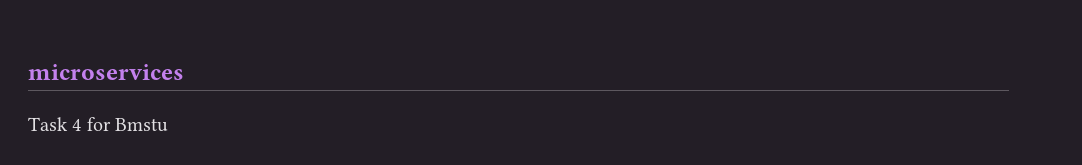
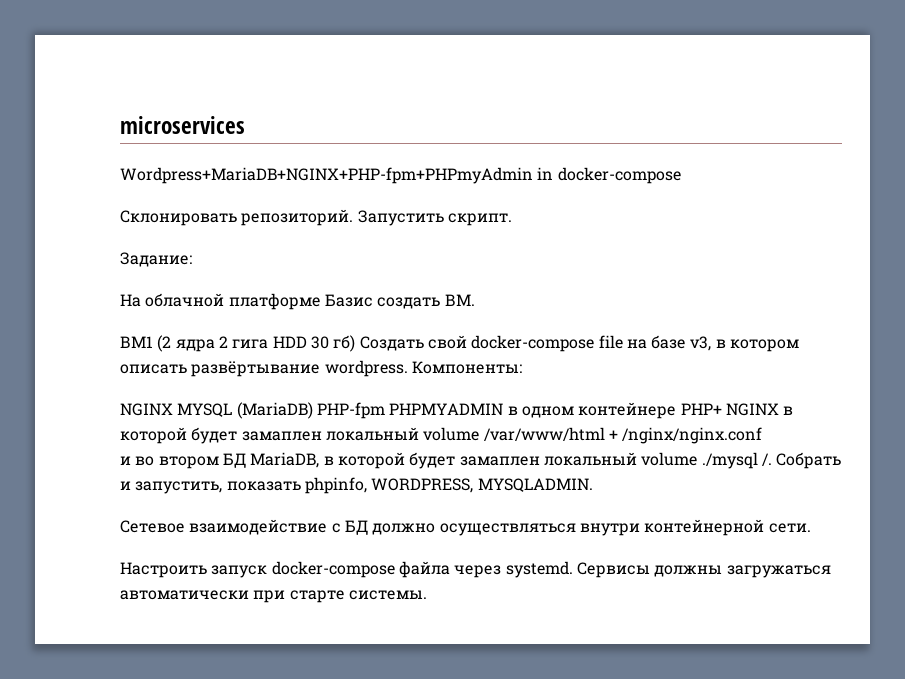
- Task 4 for Bmstu
+ Wordpress+MariaDB+NGINX+PHP-fpm+PHPmyAdmin in docker-compose
+ Склонировать репозиторий. Запустить скрипт.
+ Задание:
+ На облачной платформе Базис создать ВМ.
+ ВМ1 (2 ядра 2 гига HDD 30 гб) Создать свой docker-compose file на базе v3, в котором описать развёртывание wordpress. Компоненты:
+ NGINX MYSQL (MariaDB) PHP-fpm PHPMYADMIN в одном контейнере PHP+ NGINX в которой будет замаплен локальный volume /var/www/html + /nginx/nginx.conf
+ и во втором БД MariaDB, в которой будет замаплен локальный volume ./mysql /. Cобрать и запустить, показать phpinfo, WORDPRESS, MYSQLADMIN.
+ Сетевое взаимодействие с БД должно осуществляться внутри контейнерной сети.
+ Настроить запуск docker-compose файла через systemd. Сервисы должны загружаться автоматически при старте системы.

